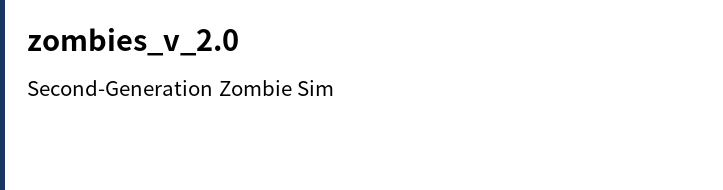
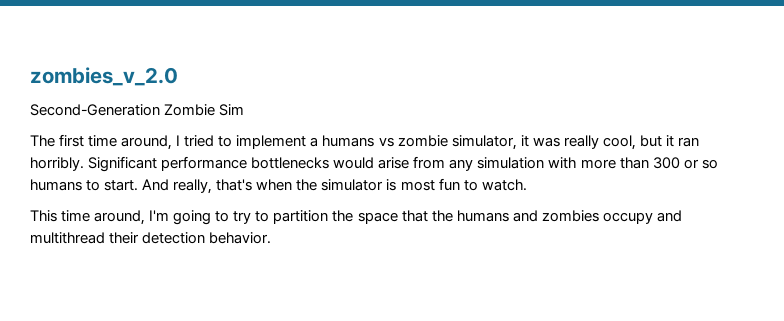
+ The first time around, I tried to implement a humans vs zombie simulator, it was really cool, but it ran horribly. Significant performance bottlenecks would arise from any simulation with more than 300 or so humans to start. And really, that's when the simulator is most fun to watch.
+ This time around, I'm going to try to partition the space that the humans and zombies occupy and multithread their detection behavior.

